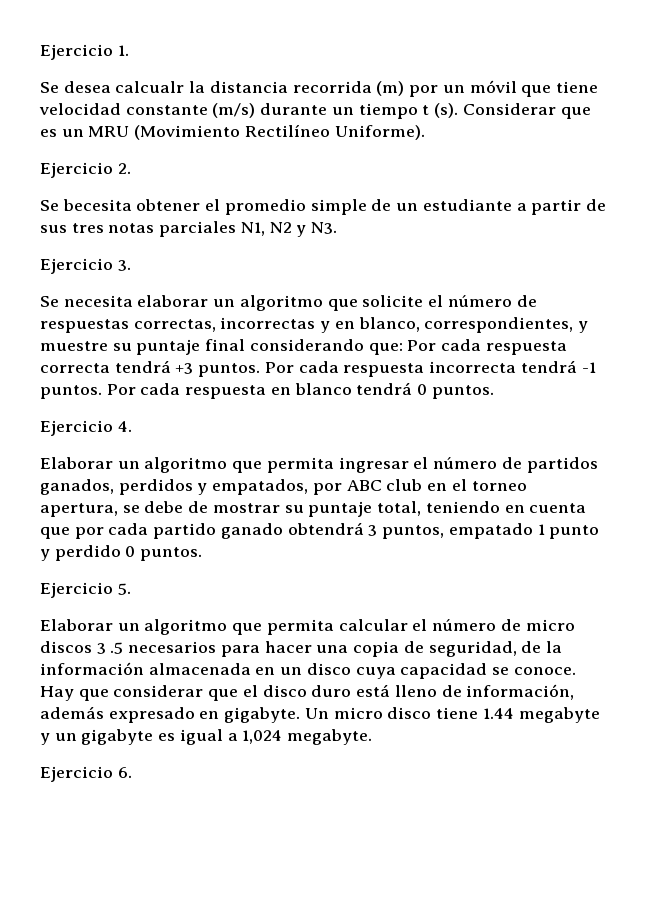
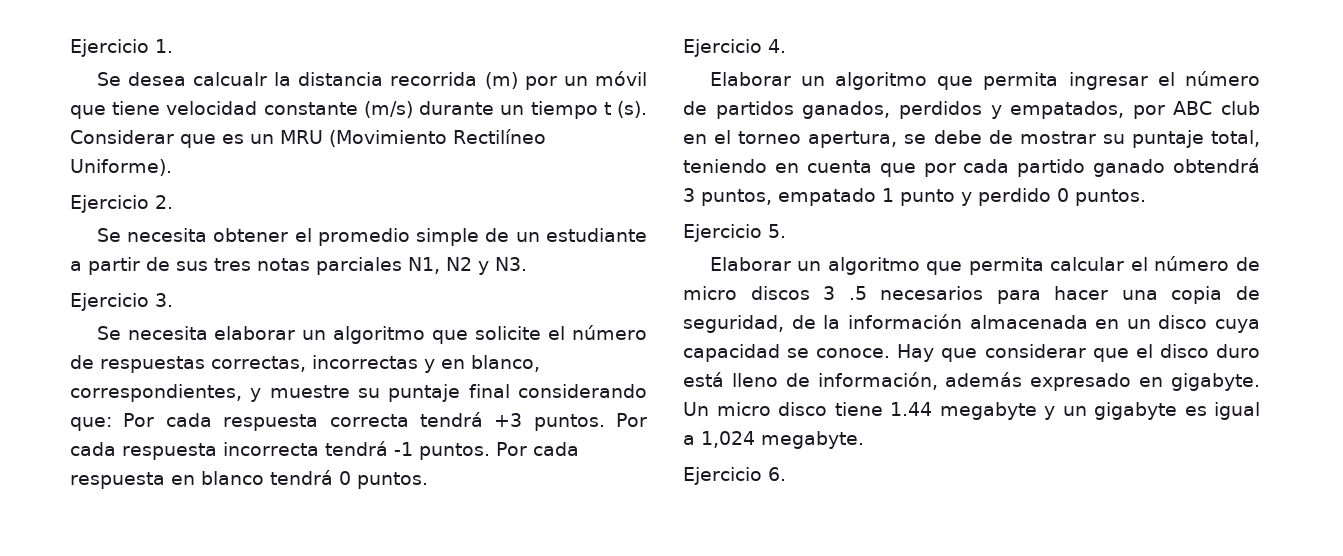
- Se becesita obtener el promedio simple de un estudiante a partir de sus tres notas parciales N1, N2 y N3.
+ Se necesita obtener el promedio simple de un estudiante a partir de sus tres notas parciales N1, N2 y N3.

